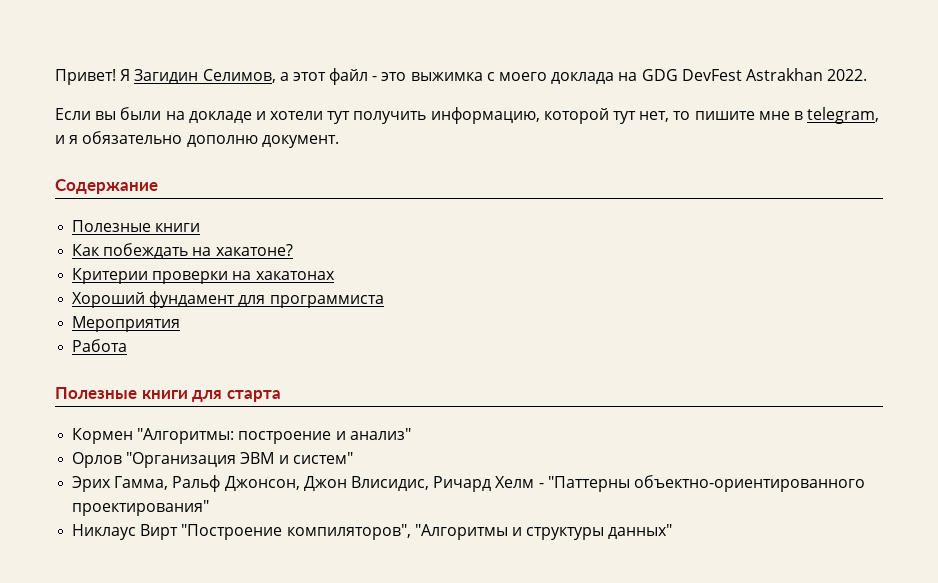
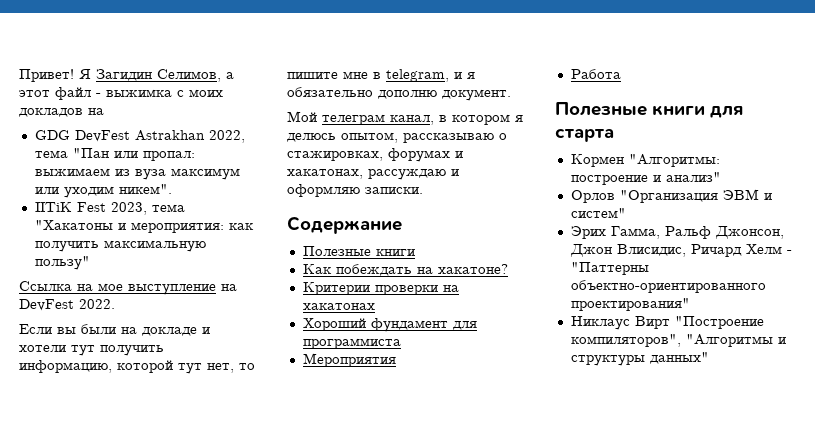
- Я Загидин Селимов, а этот файл - это выжимка с моего доклада на GDG DevFest Astrakhan 2022.
+ Я Загидин Селимов, а этот файл - выжимка с моих докладов на
+ GDG DevFest Astrakhan 2022, тема "Пан или пропал: выжимаем из вуза максимум или уходим никем".
+ IITiK Fest 2023, тема "Хакатоны и мероприятия: как получить максимальную пользу"
+ Ссылка на мое выступление на DevFest 2022.
+ Мой телеграм канал, в котором я делюсь опытом, рассказываю о стажировках, форумах и хакатонах, рассуждаю и оформляю записки.

